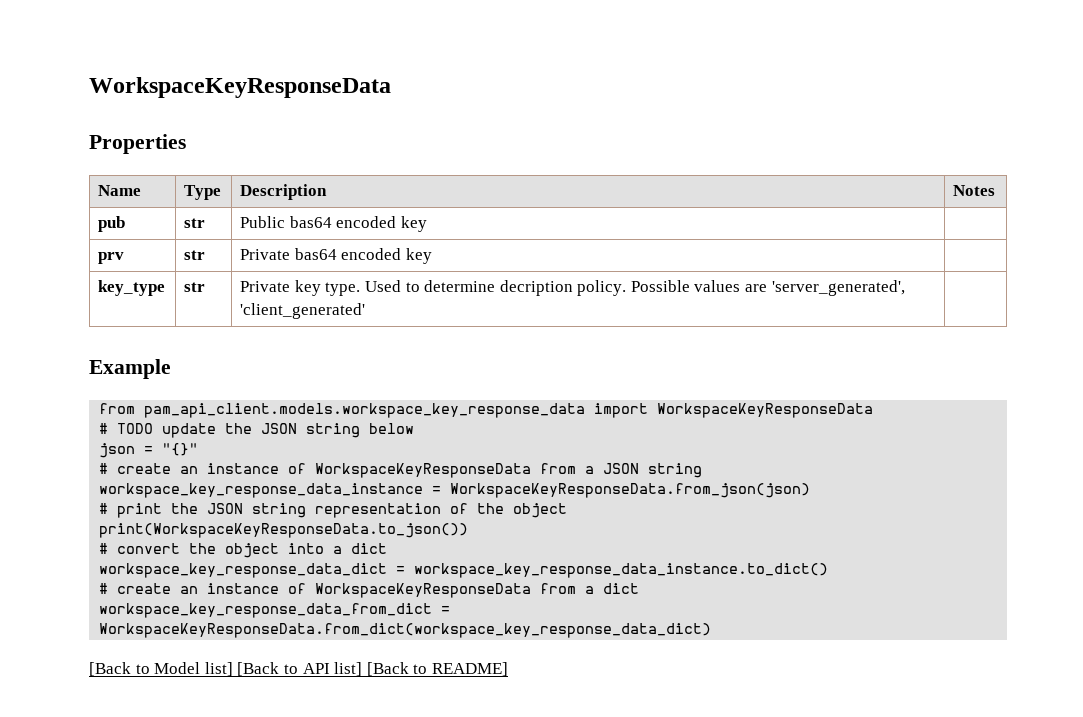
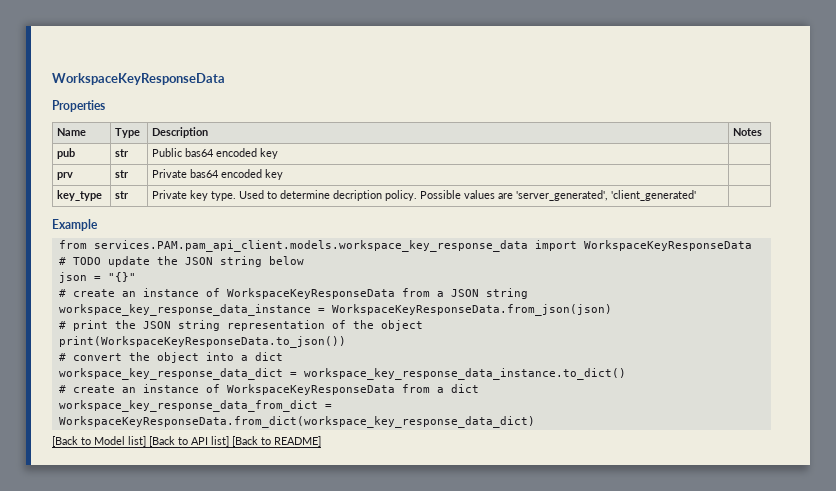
- from pam_api_client.models.workspace_key_response_data import WorkspaceKeyResponseData
+ from services.PAM.pam_api_client.models.workspace_key_response_data import WorkspaceKeyResponseData

